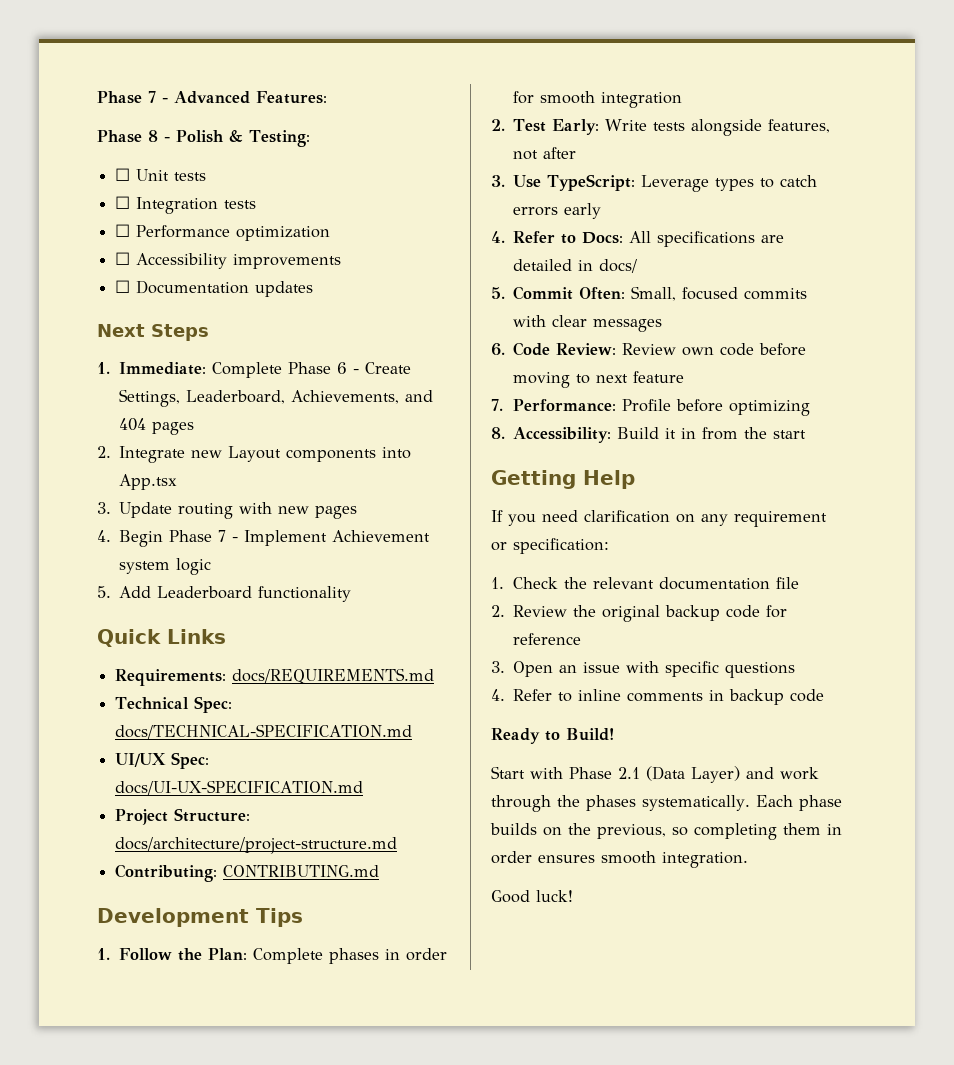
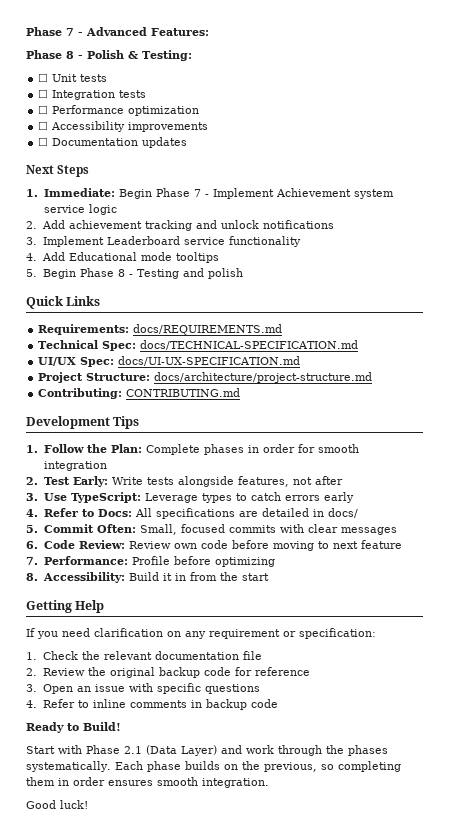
- 1. Immediate: Complete Phase 6 - Create Settings, Leaderboard, Achievements, and 404 pages
- 2. Integrate new Layout components into App.tsx
- 3. Update routing with new pages
- 4. Begin Phase 7 - Implement Achievement system logic
+ 1. Immediate: Begin Phase 7 - Implement Achievement system service logic
- 5. Add Leaderboard functionality
+ 2. Add achievement tracking and unlock notifications
+ 3. Implement Leaderboard service functionality
+ 4. Add Educational mode tooltips
+ 5. Begin Phase 8 - Testing and polish

